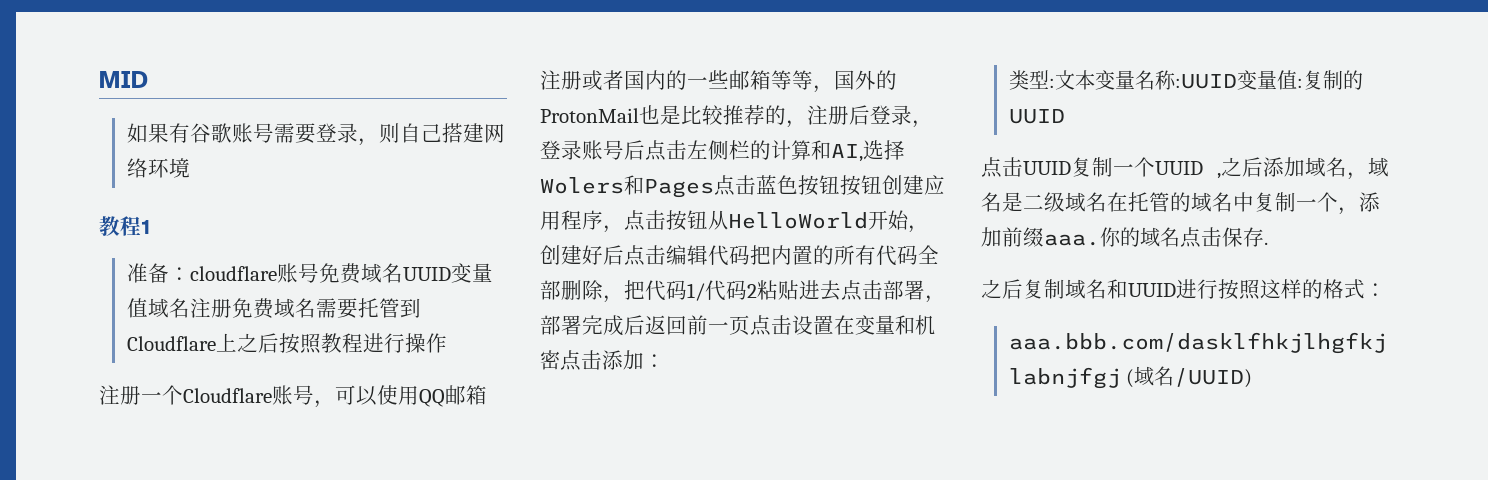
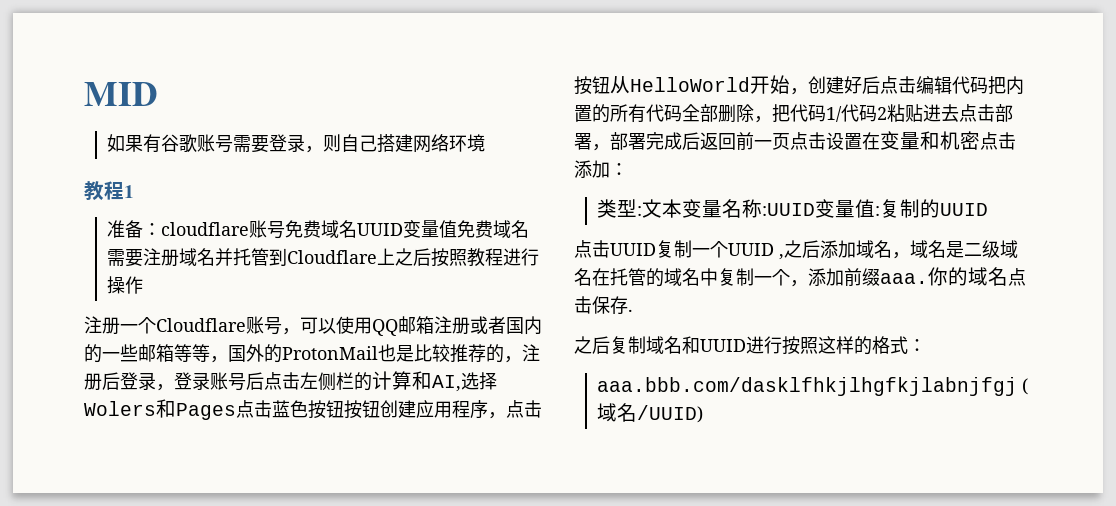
- 准备：cloudflare账号免费域名UUID变量值域名注册免费域名需要托管到Cloudflare上之后按照教程进行操作
+ 准备：cloudflare账号免费域名UUID变量值免费域名需要注册域名并托管到Cloudflare上之后按照教程进行操作

